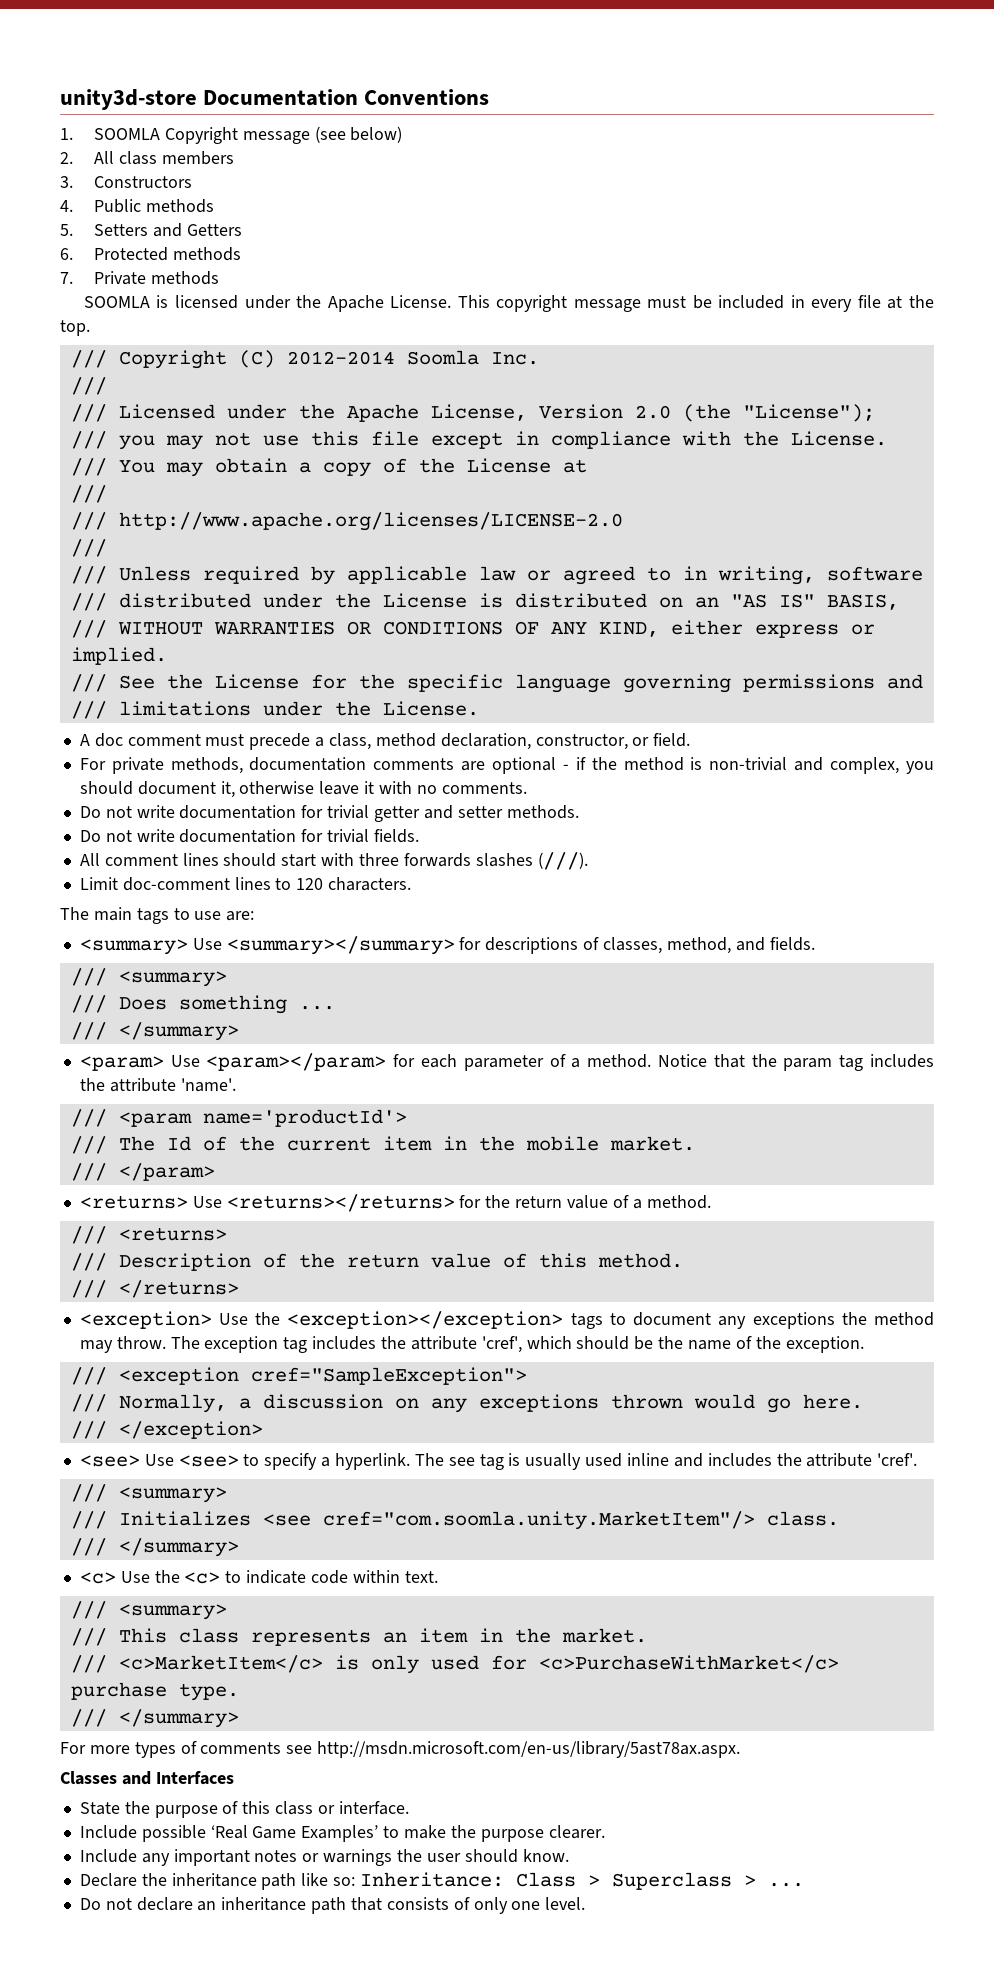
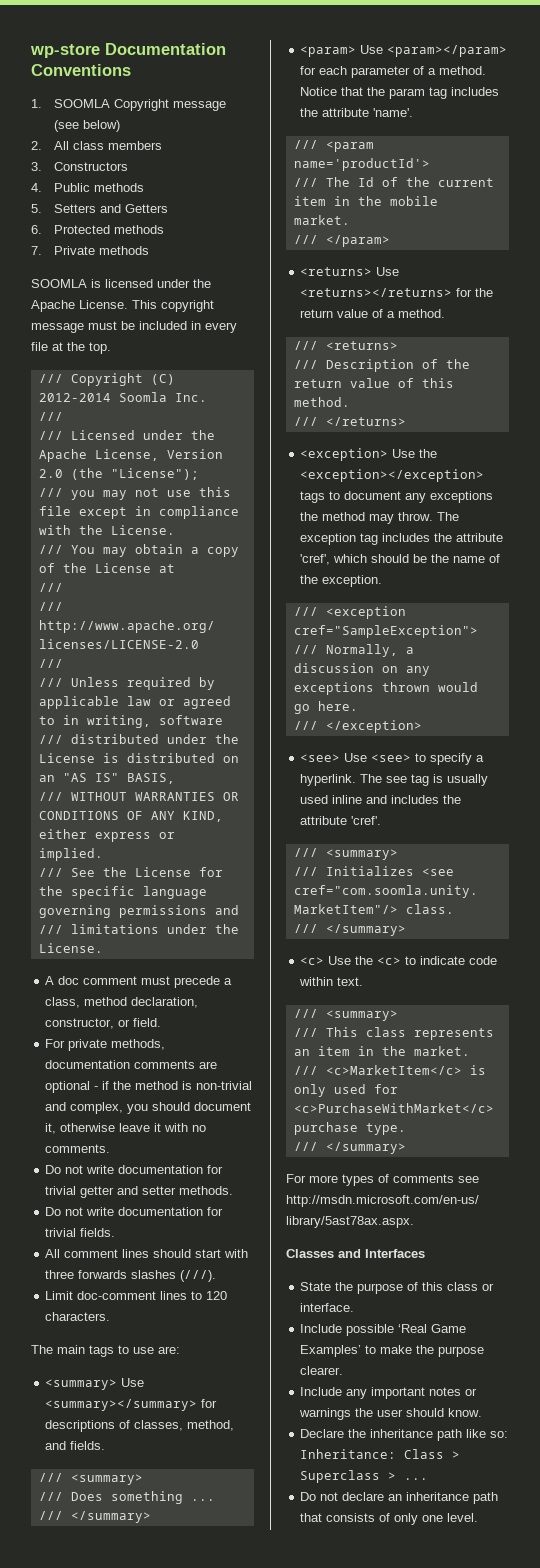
- unity3d-store Documentation Conventions
+ wp-store Documentation Conventions

